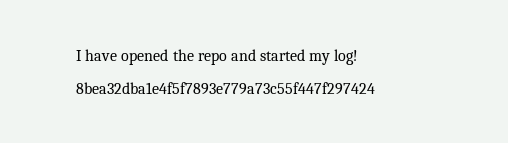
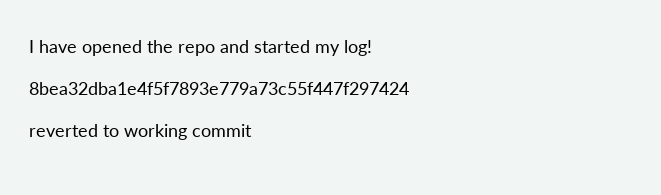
+ reverted to working commit

